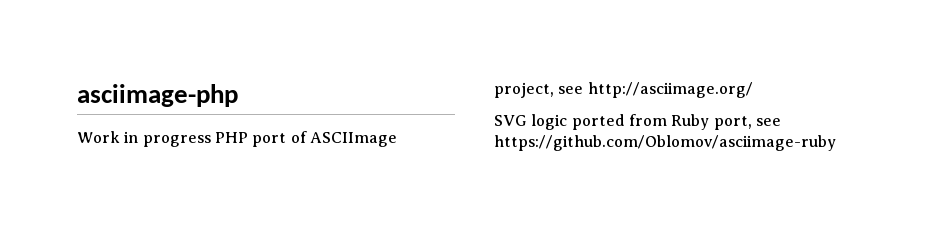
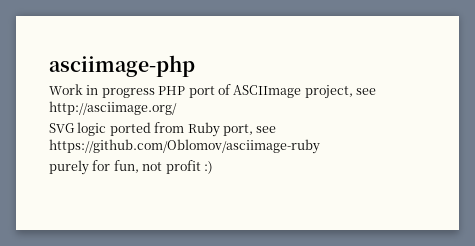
+ purely for fun, not profit :)

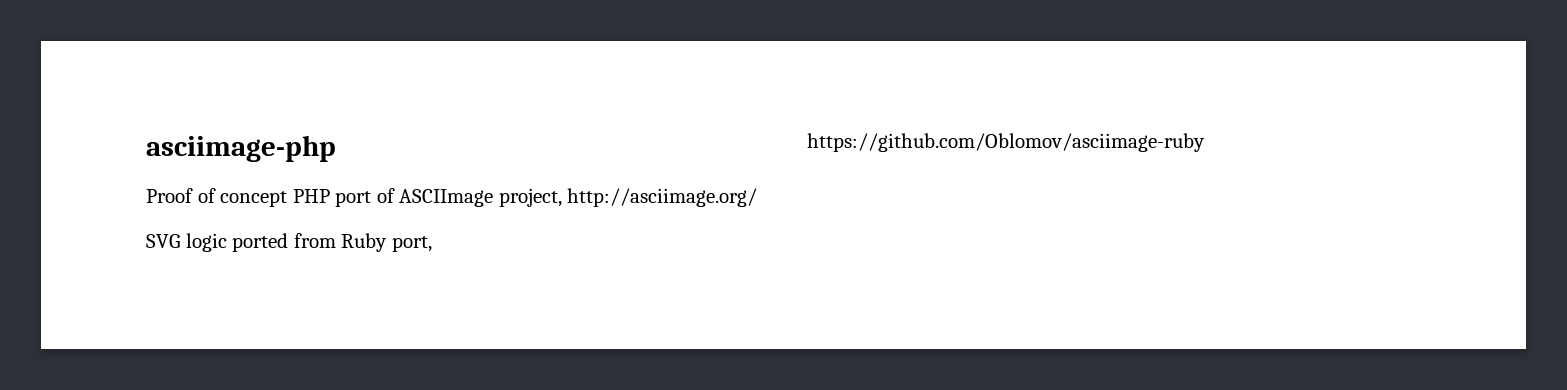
- Work in progress PHP port of ASCIImage project, see http://asciimage.org/
+ Proof of concept PHP port of ASCIImage project, http://asciimage.org/
- SVG logic ported from Ruby port, see https://github.com/Oblomov/asciimage-ruby
+ SVG logic ported from Ruby port, https://github.com/Oblomov/asciimage-ruby
- purely for fun, not profit :)

